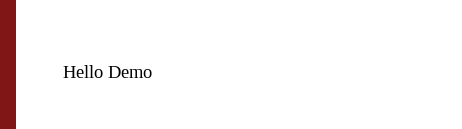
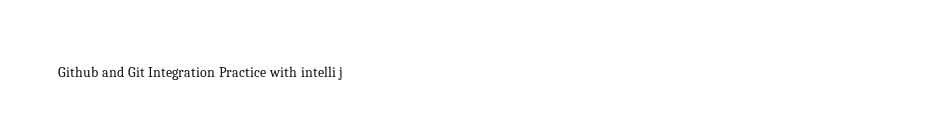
- Hello Demo
+ Github and Git Integration Practice with intelli j

